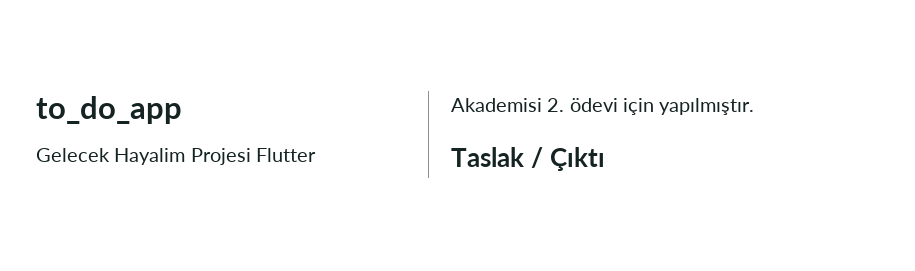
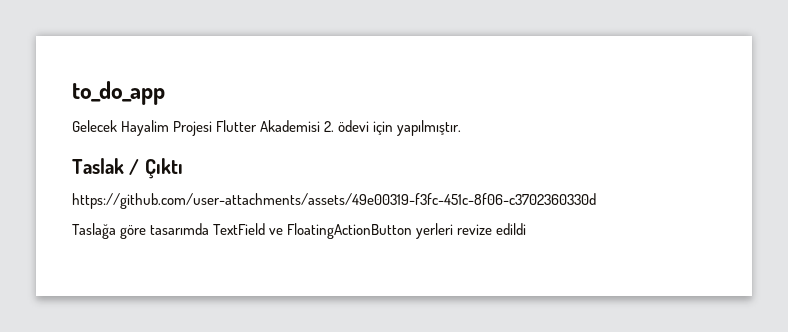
+ https://github.com/user-attachments/assets/49e00319-f3fc-451c-8f06-c3702360330d
+ Taslağa göre tasarımda TextField ve FloatingActionButton yerleri revize edildi

